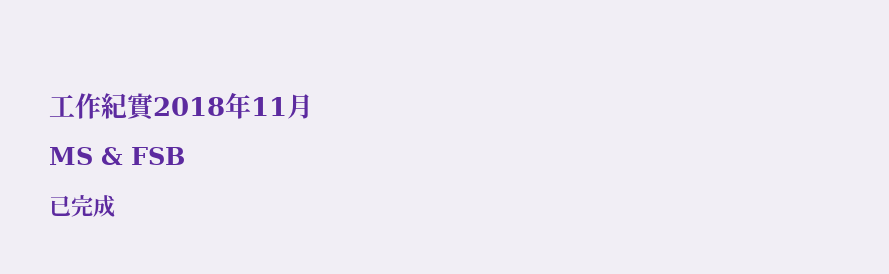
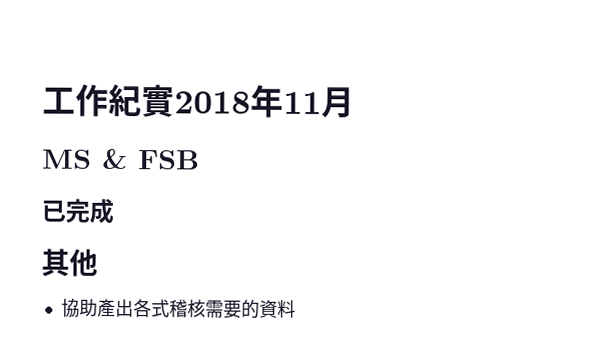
+ 其他
+ 協助產出各式稽核需要的資料

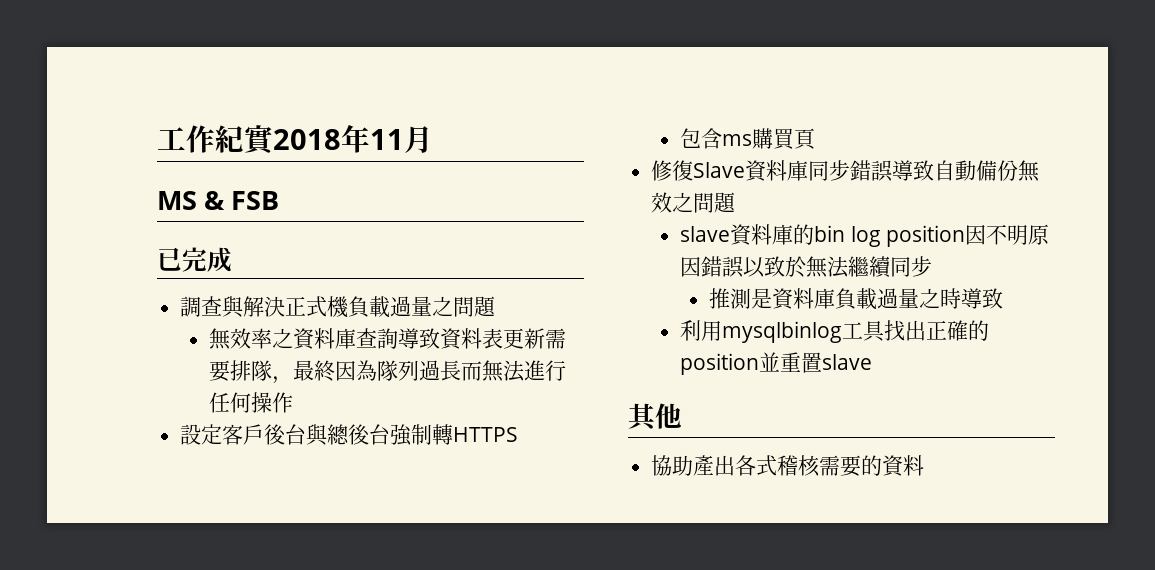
+ 調查與解決正式機負載過量之問題
+ 無效率之資料庫查詢導致資料表更新需要排隊，最終因為隊列過長而無法進行任何操作
+ 設定客戶後台與總後台強制轉HTTPS
+ 包含ms購買頁
+ 修復Slave資料庫同步錯誤導致自動備份無效之問題
+ slave資料庫的bin log position因不明原因錯誤以致於無法繼續同步
+ 推測是資料庫負載過量之時導致
+ 利用mysqlbinlog工具找出正確的position並重置slave

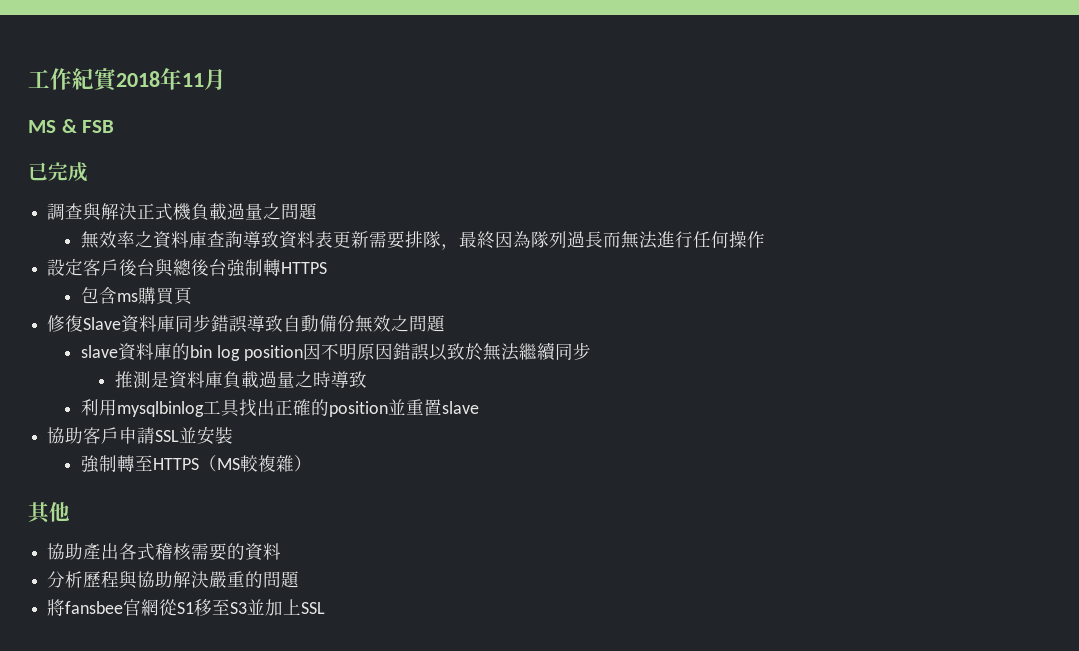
+ 協助客戶申請SSL並安裝
+ 強制轉至HTTPS（MS較複雜）
+ 分析歷程與協助解決嚴重的問題
+ 將fansbee官網從S1移至S3並加上SSL

